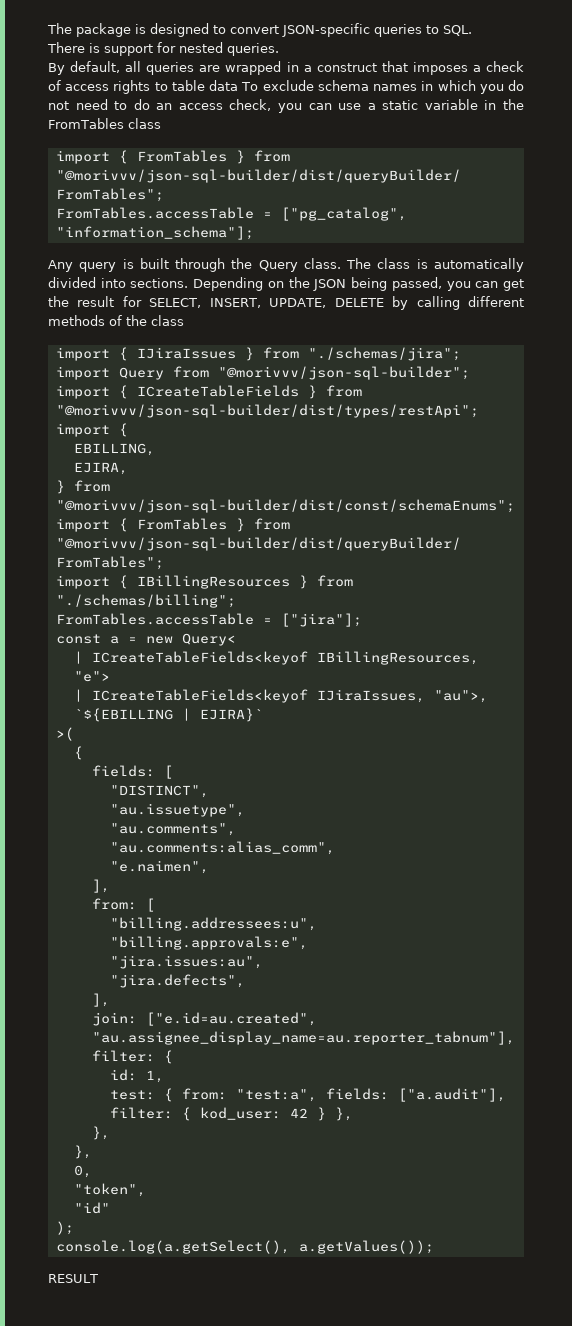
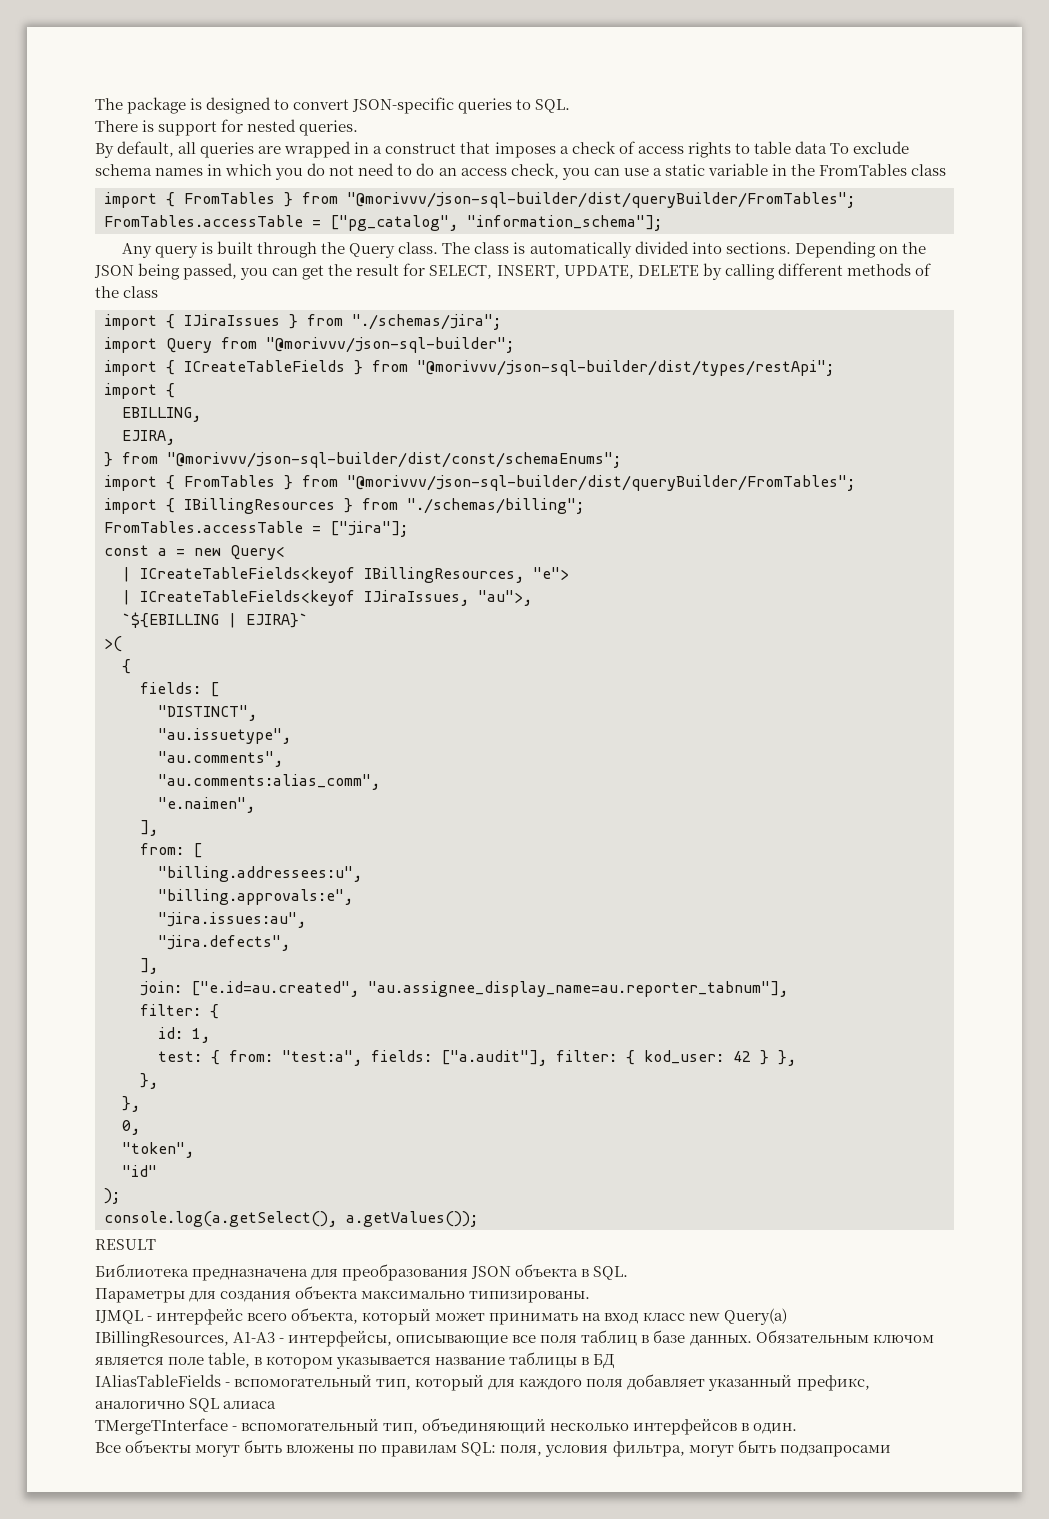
+ Библиотека предназначена для преобразования JSON объекта в SQL.
+ Параметры для создания объекта максимально типизированы.
+ IJMQL - интерфейс всего объекта, который может принимать на вход класс new Query(a)
+ IBillingResources, A1-A3 - интерфейсы, описывающие все поля таблиц в базе данных. Обязательным ключом является поле table, в котором указывается название таблицы в БД
+ IAliasTableFields - вспомогательный тип, который для каждого поля добавляет указанный префикс, аналогично SQL алиаса
+ TMergeTInterface - вспомогательный тип, объединяющий несколько интерфейсов в один.
+ Все объекты могут быть вложены по правилам SQL: поля, условия фильтра, могут быть подзапросами

